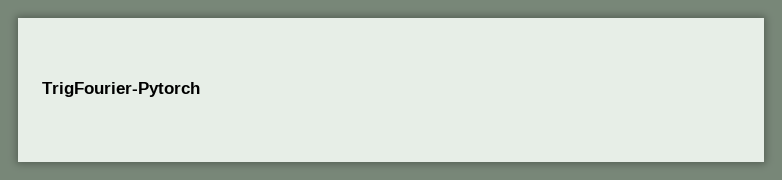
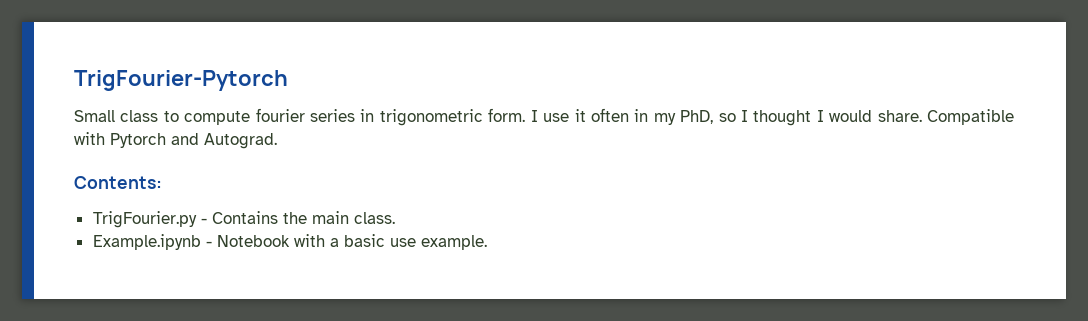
+ Small class to compute fourier series in trigonometric form. I use it often in my PhD, so I thought I would share. Compatible with Pytorch and Autograd.
+ Contents:
+ TrigFourier.py - Contains the main class.
+ Example.ipynb - Notebook with a basic use example.

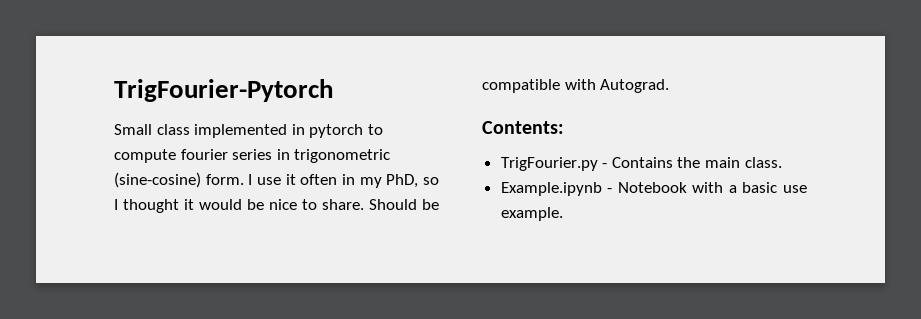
- Small class to compute fourier series in trigonometric form.
+ Small class implemented in pytorch to compute fourier series in trigonometric (sine-cosine) form.
- I use it often in my PhD, so I thought I would share. Compatible with Pytorch and Autograd.
+ I use it often in my PhD, so I thought it would be nice to share. Should be compatible with Autograd.

